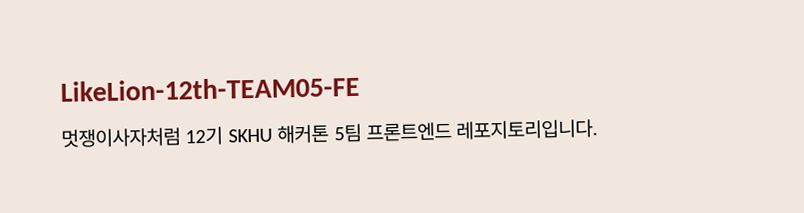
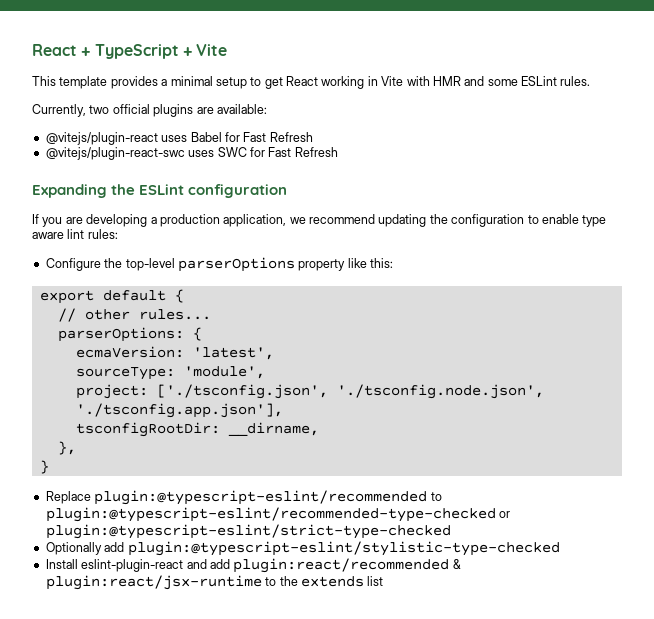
- LikeLion-12th-TEAM05-FE
- 멋쟁이사자처럼 12기 SKHU 해커톤 5팀 프론트엔드 레포지토리입니다.
+ React + TypeScript + Vite
+ This template provides a minimal setup to get React working in Vite with HMR and some ESLint rules.
+ Currently, two official plugins are available:
+ @vitejs/plugin-react uses Babel for Fast Refresh
+ @vitejs/plugin-react-swc uses SWC for Fast Refresh
+ Expanding the ESLint configuration
+ If you are developing a production application, we recommend updating the configuration to enable type aware lint rules:
+ Configure the top-level parserOptions property like this:
+ export default {
+ // other rules...
+ parserOptions: {
+ ecmaVersion: 'latest',
+ sourceType: 'module',
+ project: ['./tsconfig.json', './tsconfig.node.json', './tsconfig.app.json'],
+ tsconfigRootDir: __dirname,
+ },
+ }
+ Replace plugin:@typescript-eslint/recommended to plugin:@typescript-eslint/recommended-type-checked or plugin:@typescript-eslint/strict-type-checked
+ Optionally add plugin:@typescript-eslint/stylistic-type-checked
+ Install eslint-plugin-react and add plugin:react/recommended & plugin:react/jsx-runtime to the extends list

